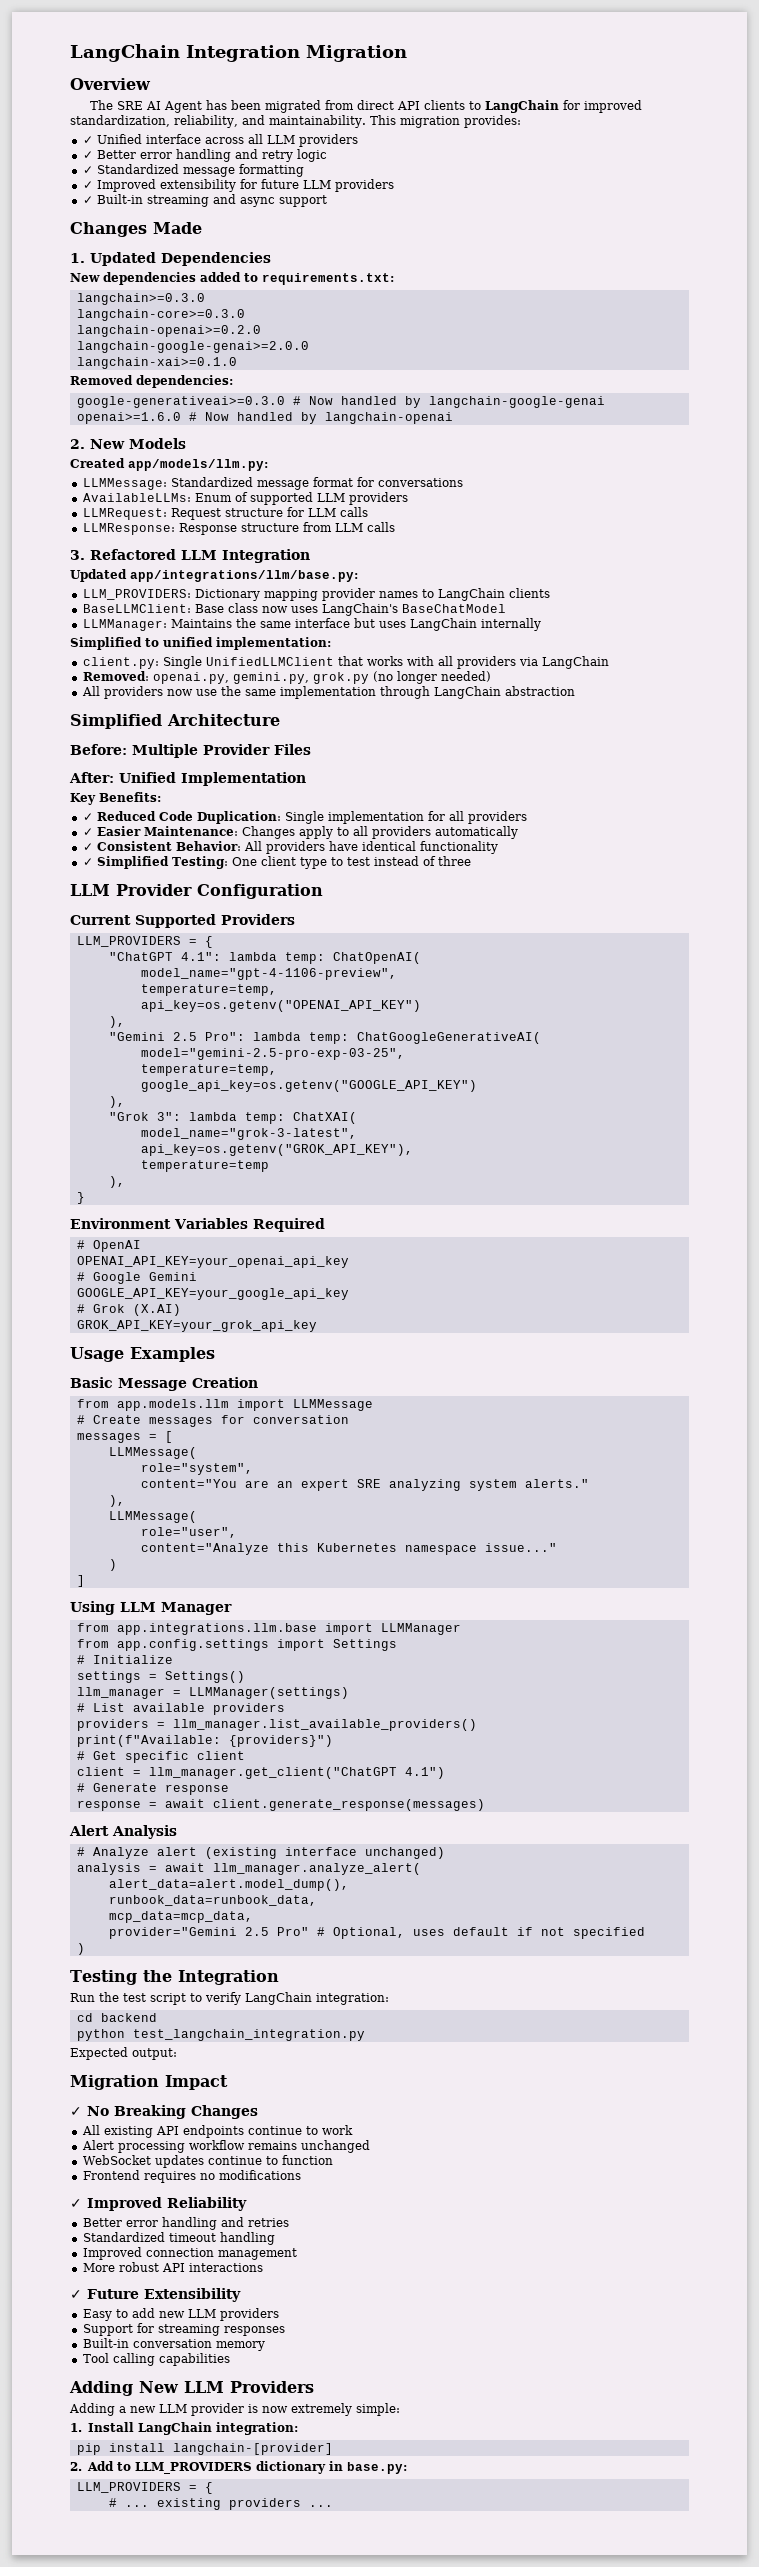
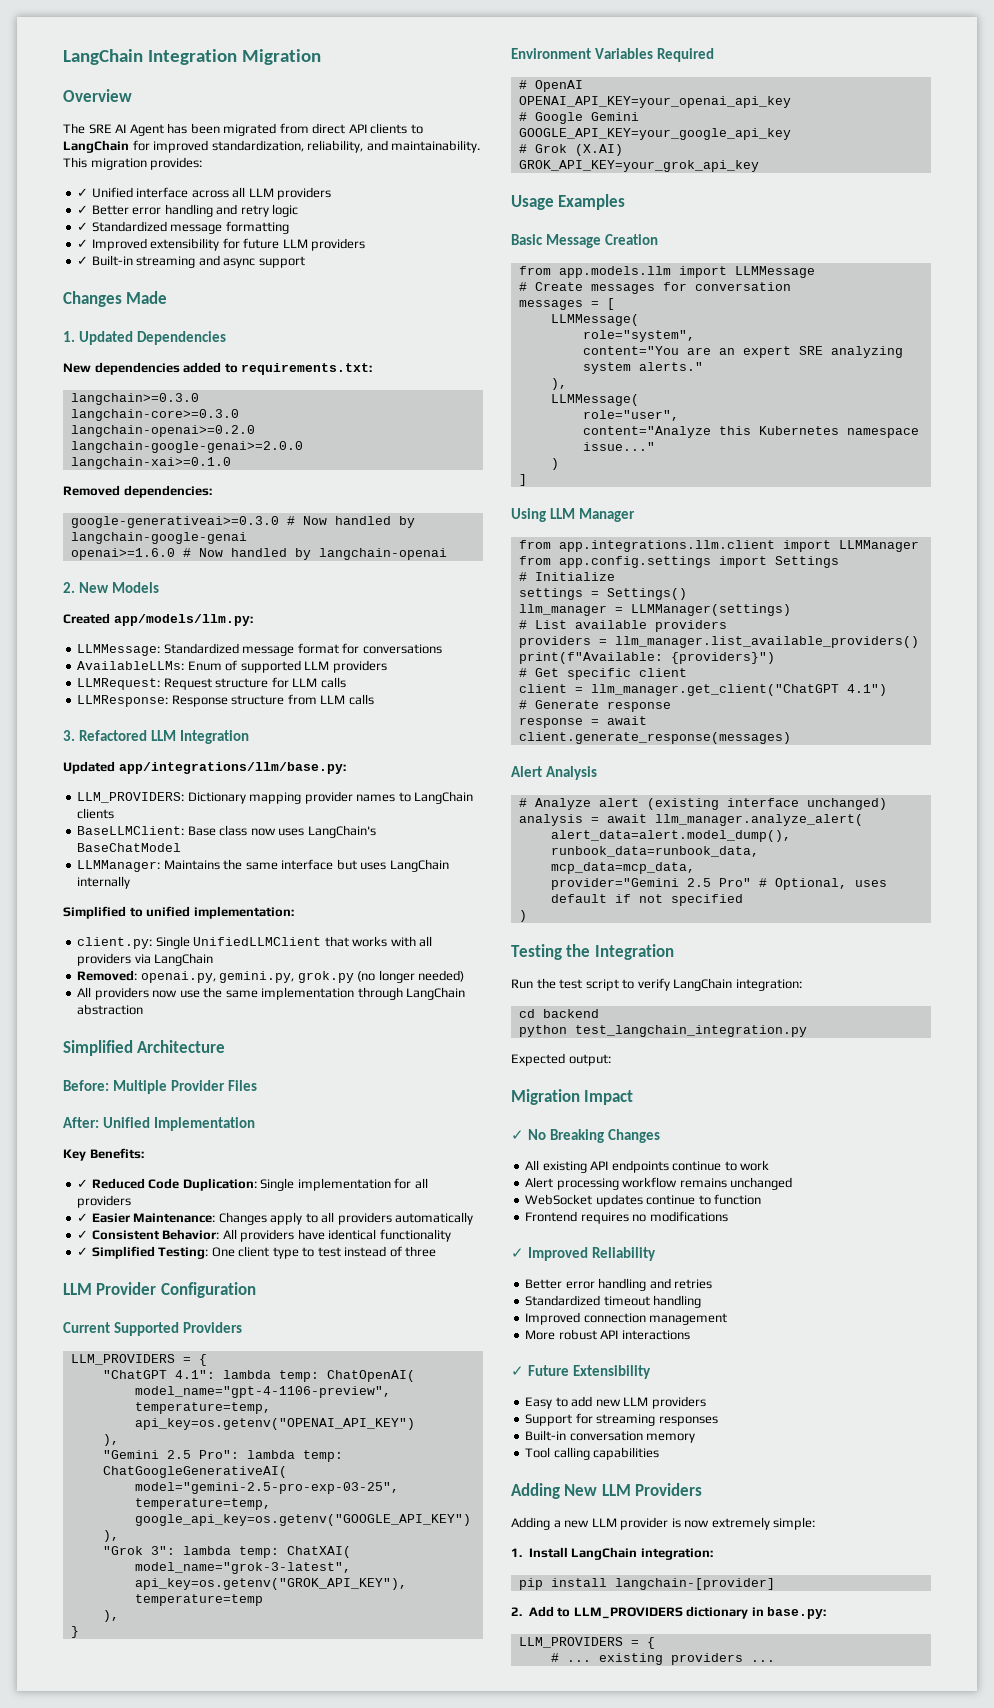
- from app.integrations.llm.base import LLMManager
+ from app.integrations.llm.client import LLMManager

